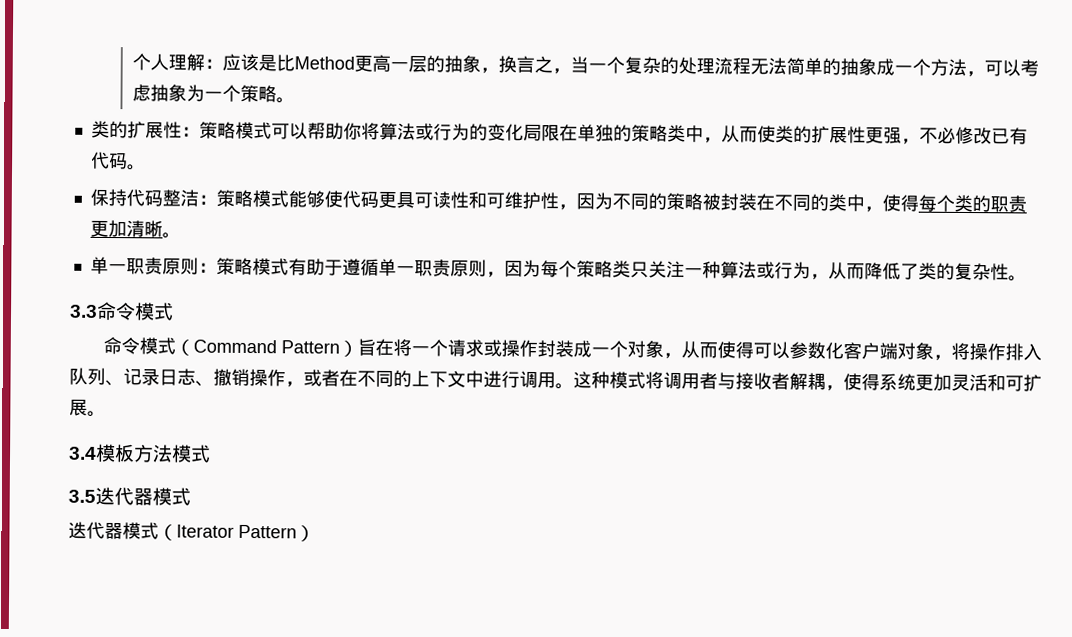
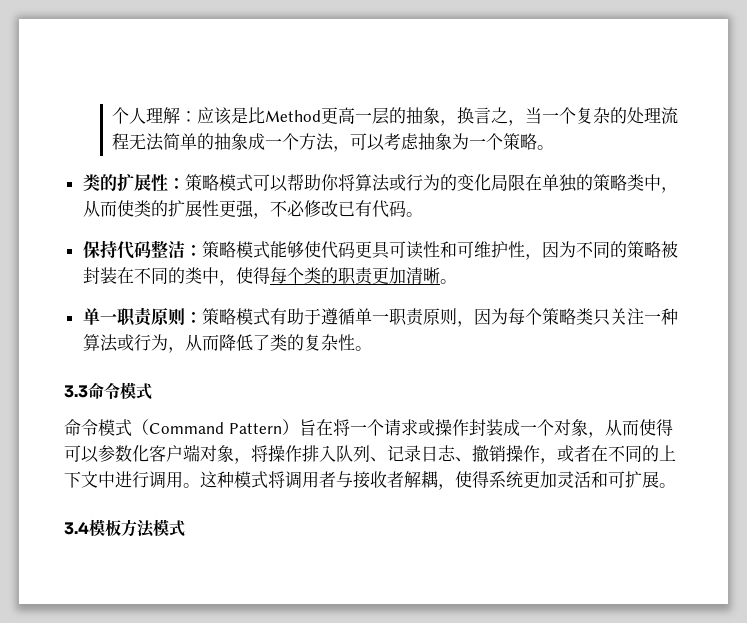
- 3.5迭代器模式
- 迭代器模式（Iterator Pattern）

